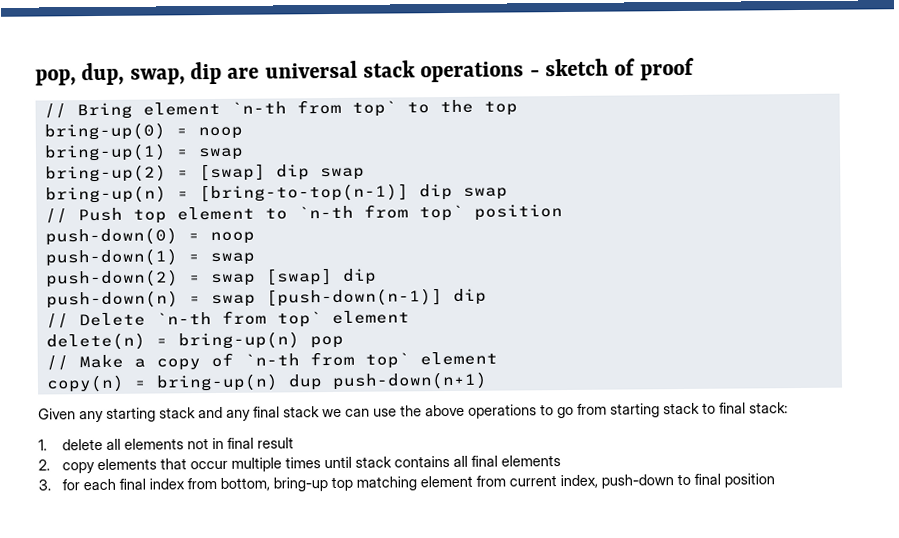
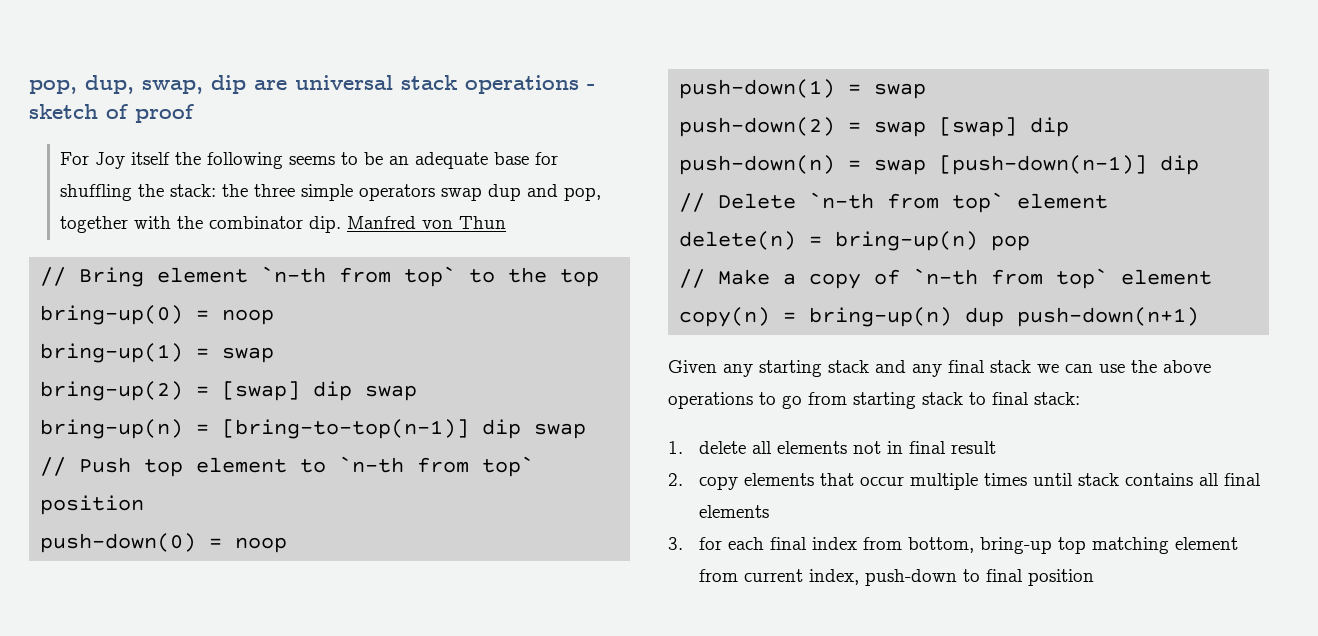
+ For Joy itself the following seems to be an adequate base for shuffling the stack: the three simple operators swap dup and pop, together with the combinator dip. Manfred von Thun

